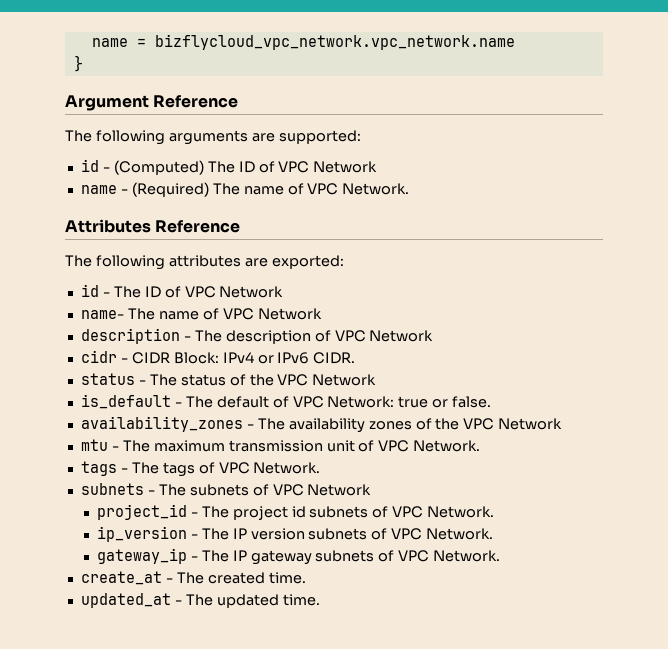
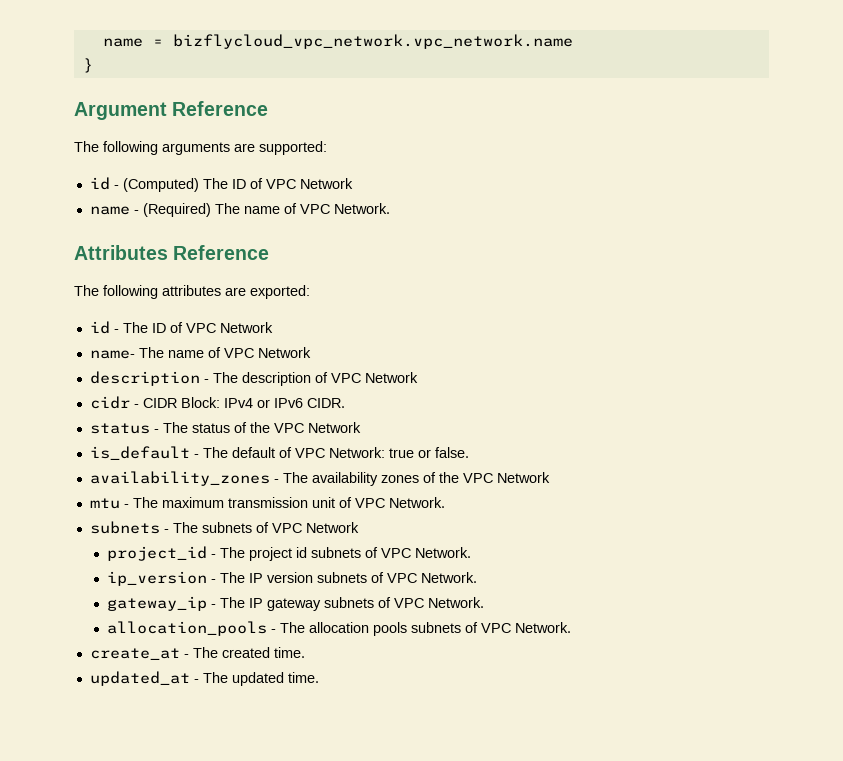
- tags - The tags of VPC Network.
+ allocation_pools - The allocation pools subnets of VPC Network.

